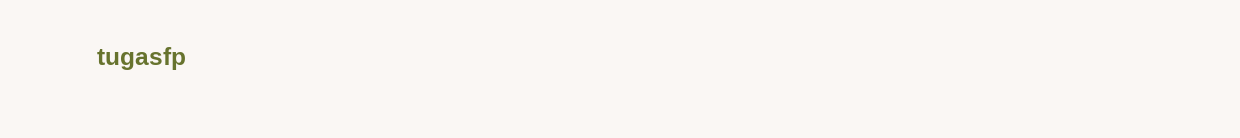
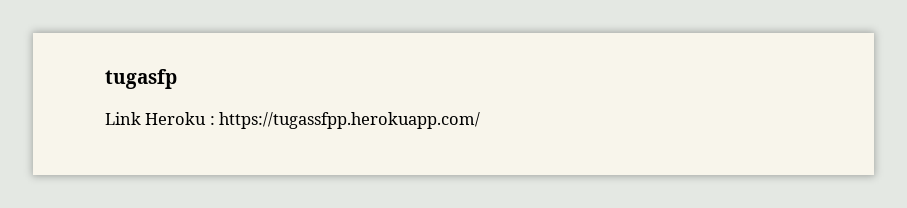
+ Link Heroku : https://tugassfpp.herokuapp.com/

